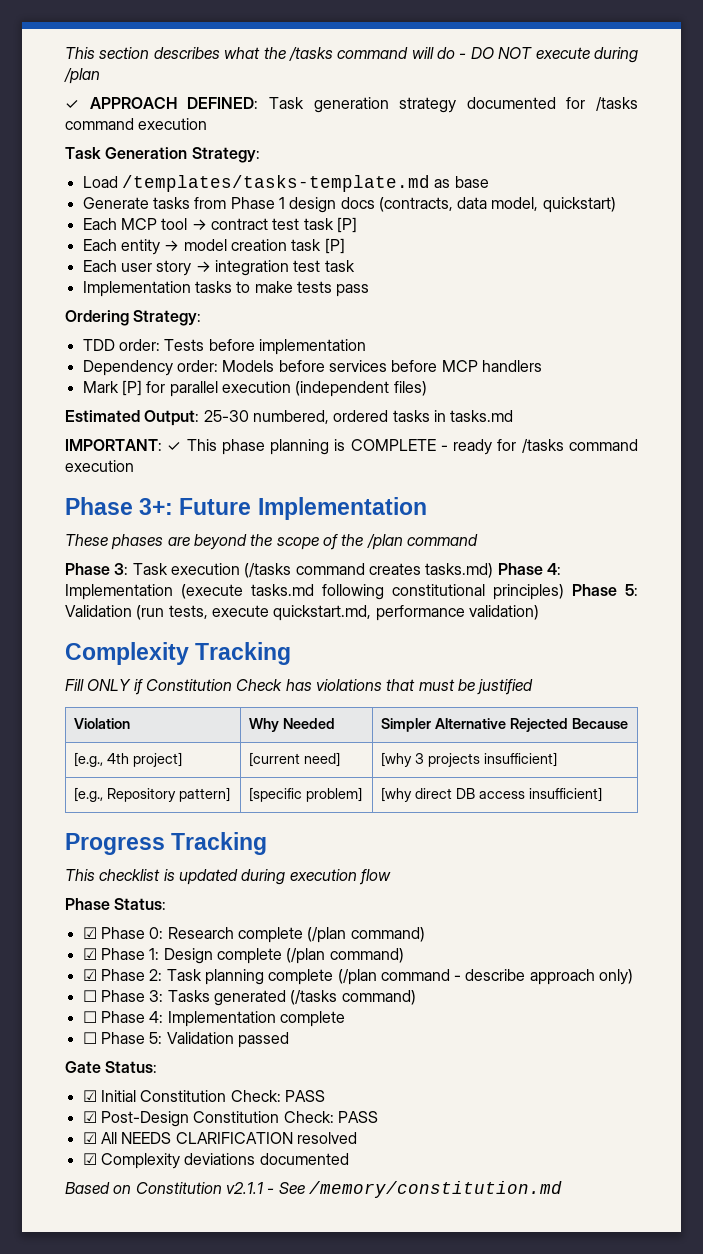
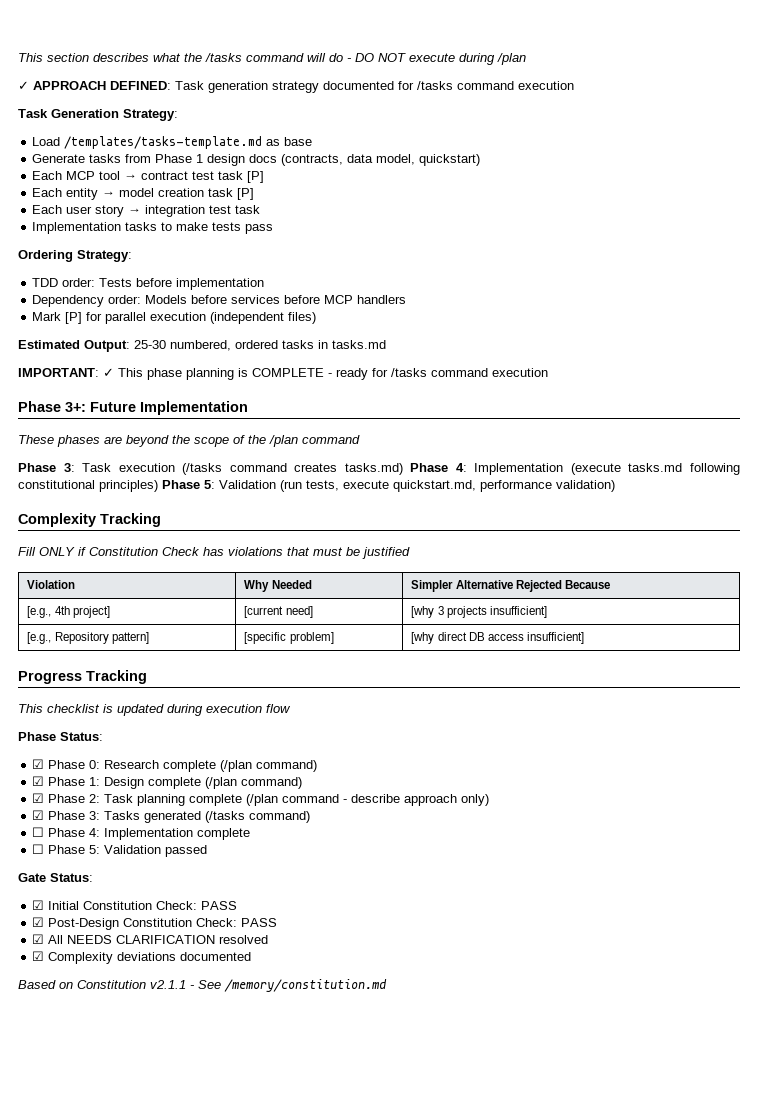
- ☐ Phase 3: Tasks generated (/tasks command)
+ ☑ Phase 3: Tasks generated (/tasks command)

